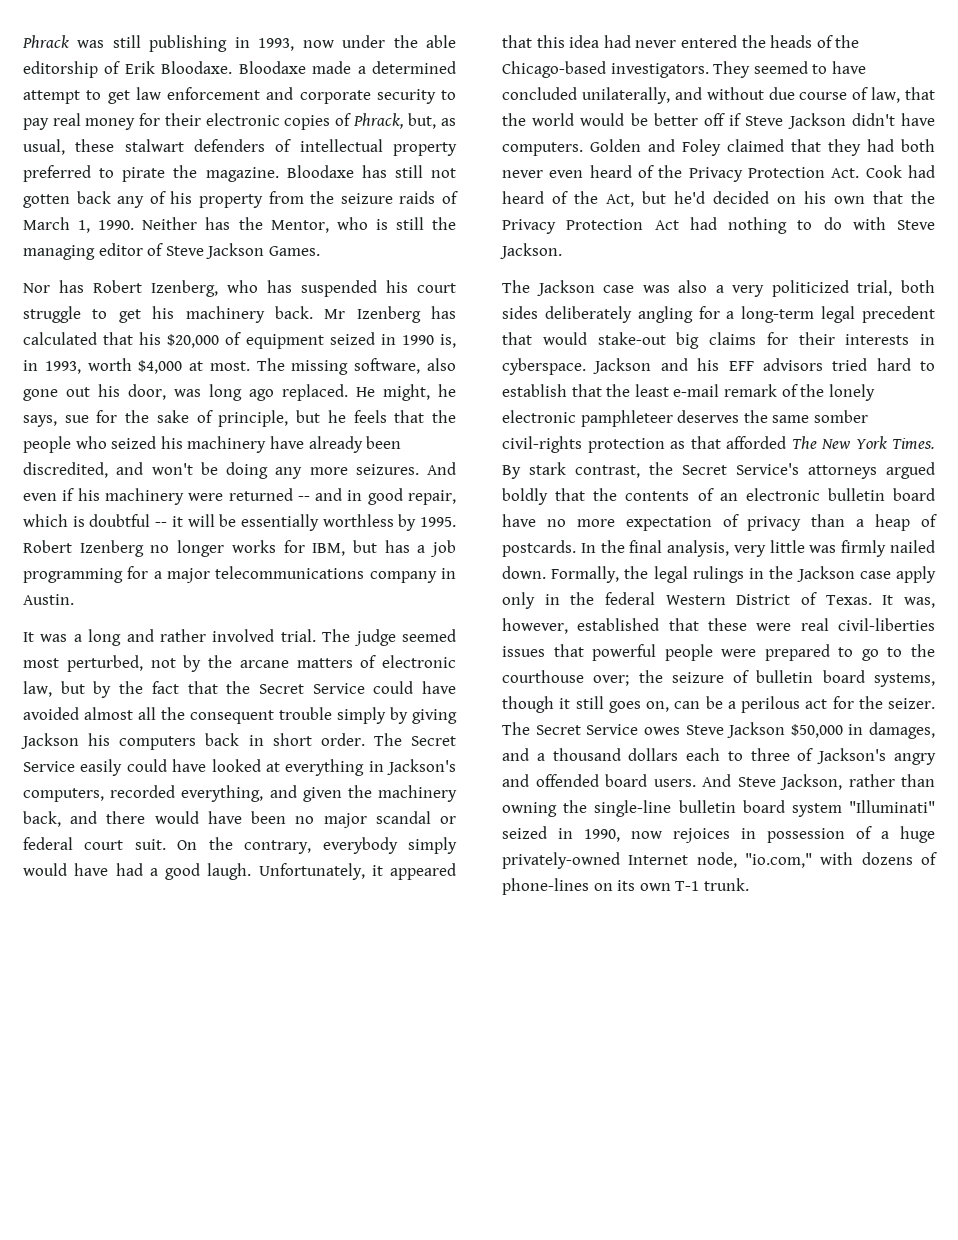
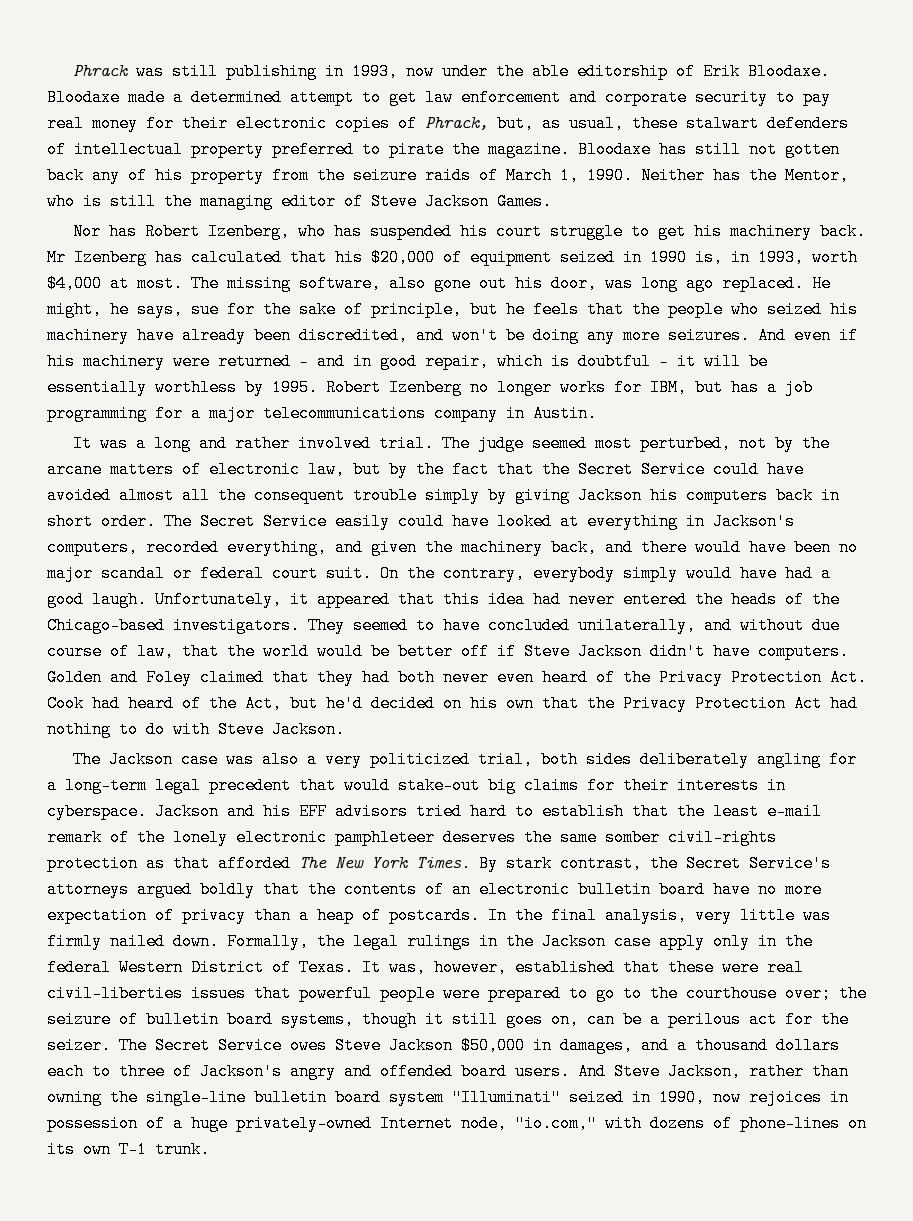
- And even if his machinery were returned -- and in good repair, which is doubtful -- it will be essentially worthless by 1995.
+ And even if his machinery were returned — and in good repair, which is doubtful — it will be essentially worthless by 1995.

